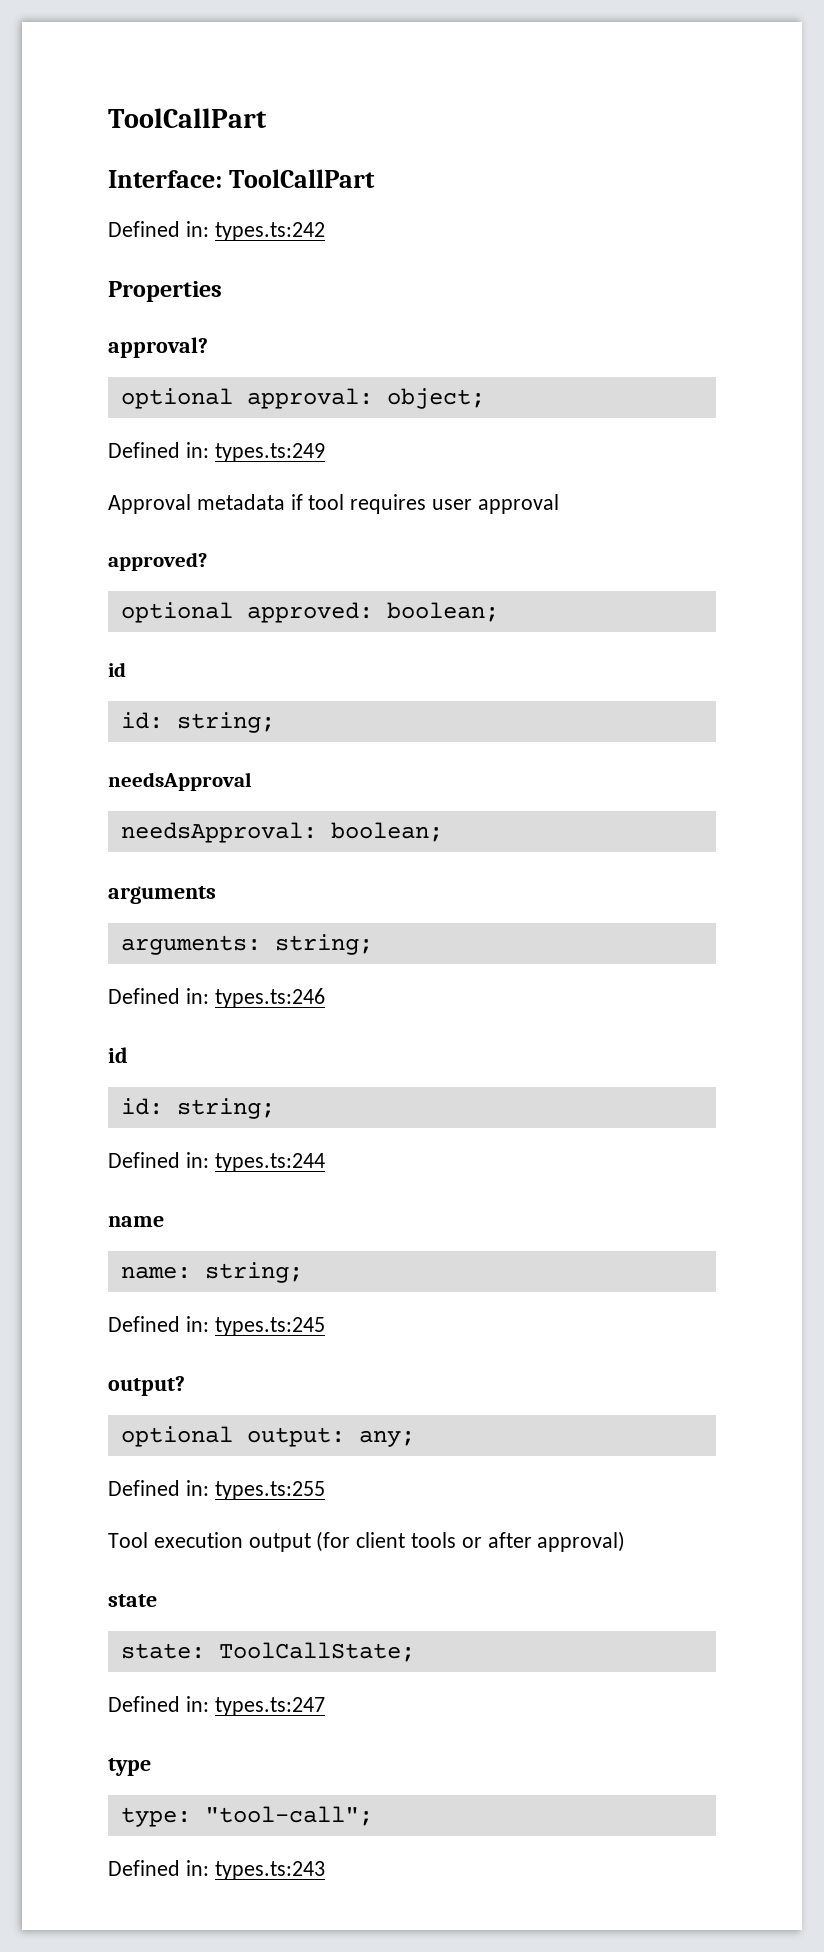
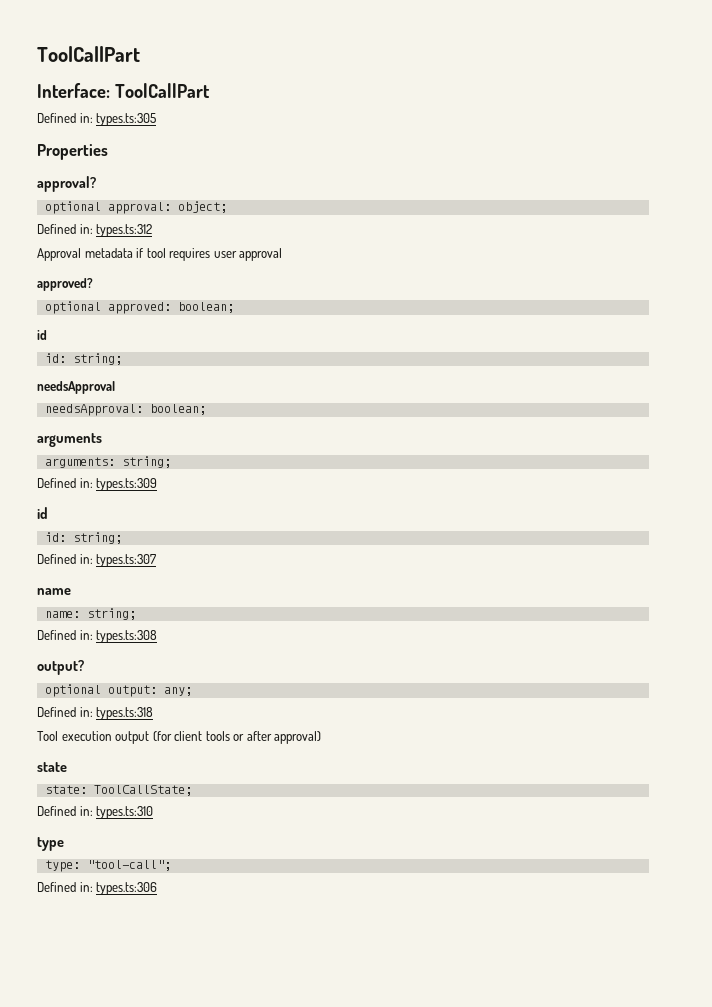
- Defined in: types.ts:242
+ Defined in: types.ts:305
- Defined in: types.ts:249
+ Defined in: types.ts:312
- Defined in: types.ts:246
+ Defined in: types.ts:309
- Defined in: types.ts:244
+ Defined in: types.ts:307
- Defined in: types.ts:245
+ Defined in: types.ts:308
- Defined in: types.ts:255
+ Defined in: types.ts:318
- Defined in: types.ts:247
+ Defined in: types.ts:310
- Defined in: types.ts:243
+ Defined in: types.ts:306

